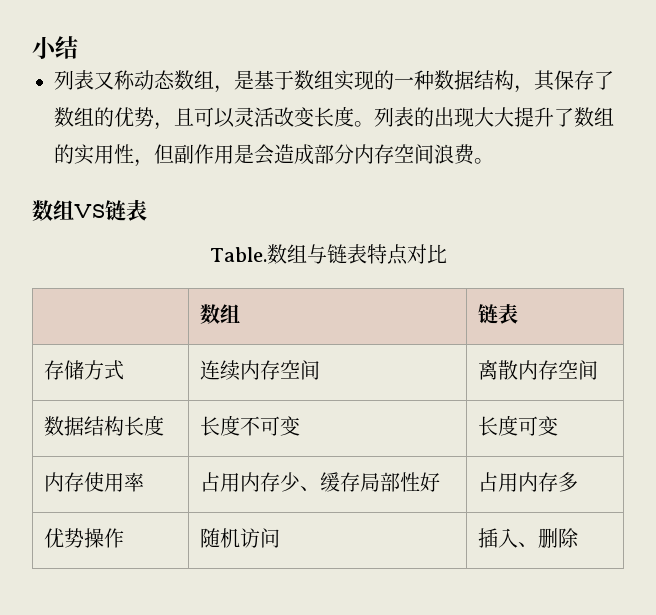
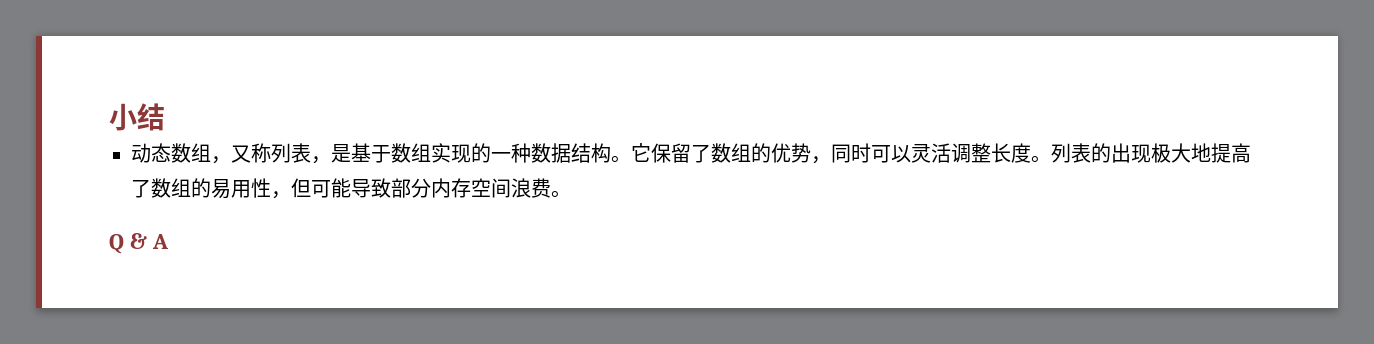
- 列表又称动态数组，是基于数组实现的一种数据结构，其保存了数组的优势，且可以灵活改变长度。
+ 动态数组，又称列表，是基于数组实现的一种数据结构。它保留了数组的优势，同时可以灵活调整长度。
- 列表的出现大大提升了数组的实用性，但副作用是会造成部分内存空间浪费。
+ 列表的出现极大地提高了数组的易用性，但可能导致部分内存空间浪费。
- 数组VS链表
- Table.数组与链表特点对比
- | 数组 | 链表
- 存储方式 | 连续内存空间 | 离散内存空间
- 数据结构长度 | 长度不可变 | 长度可变
- 内存使用率 | 占用内存少、缓存局部性好 | 占用内存多
- 优势操作 | 随机访问 | 插入、删除
+ Q & A

